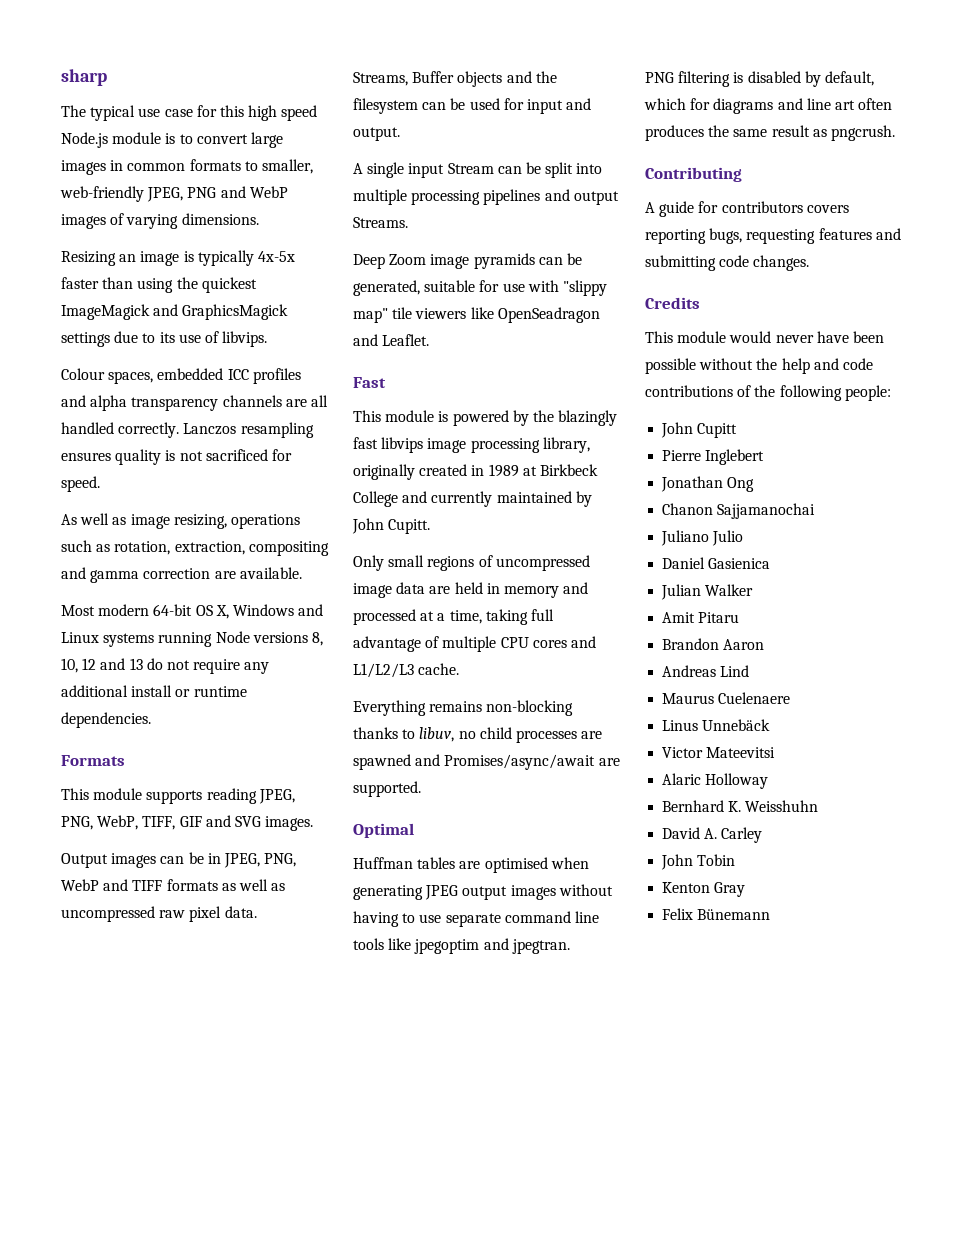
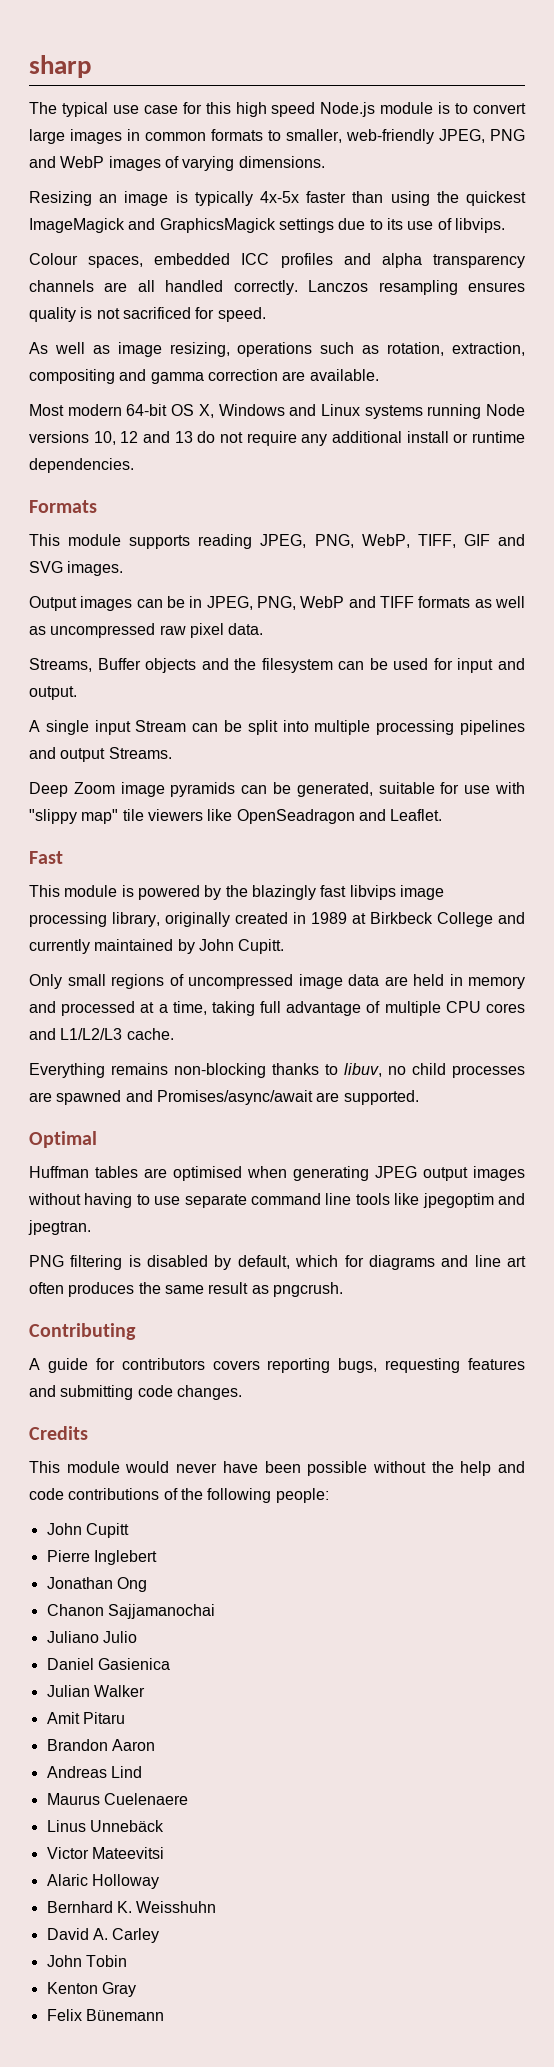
- Most modern 64-bit OS X, Windows and Linux systems running Node versions 8, 10, 12 and 13 do not require any additional install or runtime dependencies.
+ Most modern 64-bit OS X, Windows and Linux systems running Node versions 10, 12 and 13 do not require any additional install or runtime dependencies.

